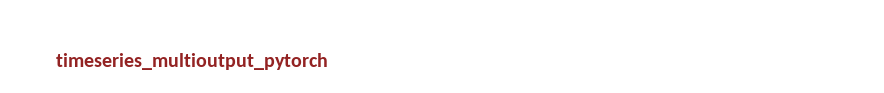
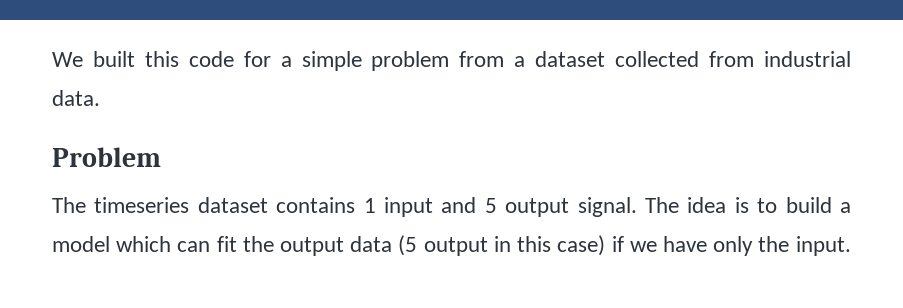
- timeseries_multioutput_pytorch
+ We built this code for a simple problem from a dataset collected from industrial data.
+ Problem
+ The timeseries dataset contains 1 input and 5 output signal. The idea is to build a model which can fit the output data (5 output in this case) if we have only the input.

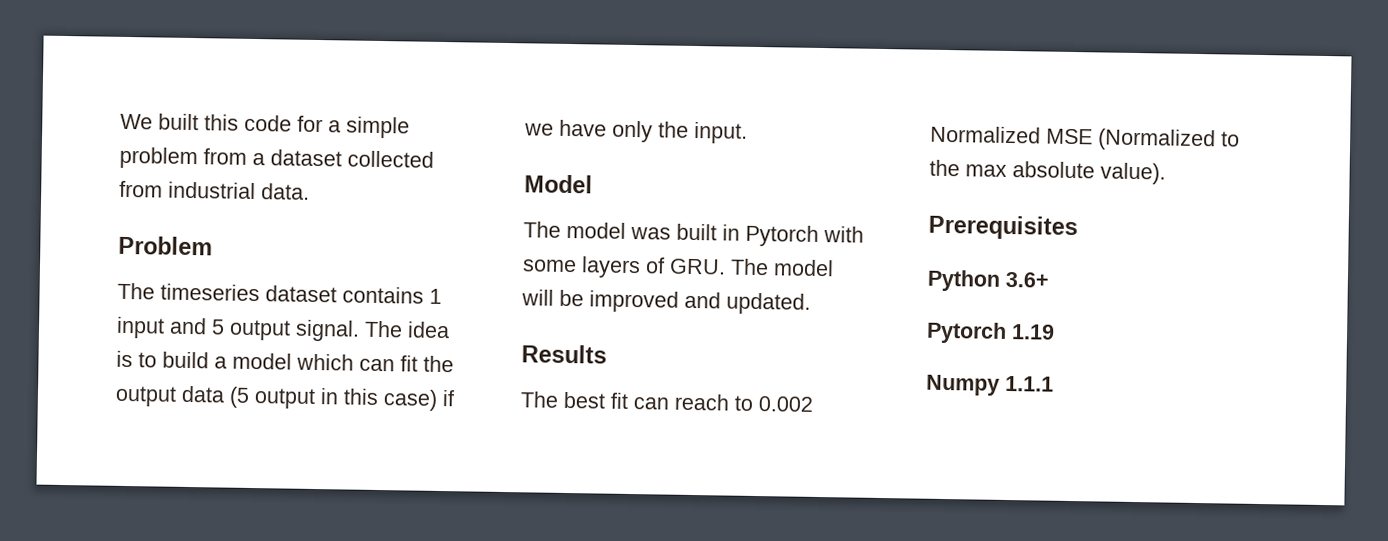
+ Model
+ The model was built in Pytorch with some layers of GRU. The model will be improved and updated.
+ Results
+ The best fit can reach to 0.002 Normalized MSE (Normalized to the max absolute value).
+ Prerequisites
+ Python 3.6+
+ Pytorch 1.19
+ Numpy 1.1.1

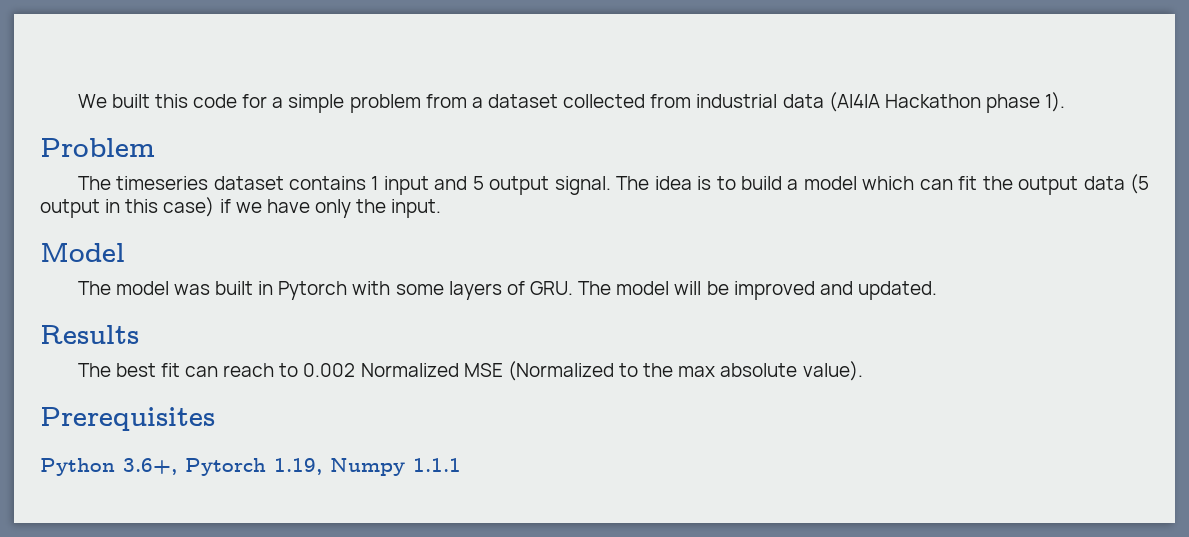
- We built this code for a simple problem from a dataset collected from industrial data.
+ We built this code for a simple problem from a dataset collected from industrial data (AI4IA Hackathon phase 1).
- Python 3.6+
- Pytorch 1.19
- Numpy 1.1.1
+ Python 3.6+, Pytorch 1.19, Numpy 1.1.1

